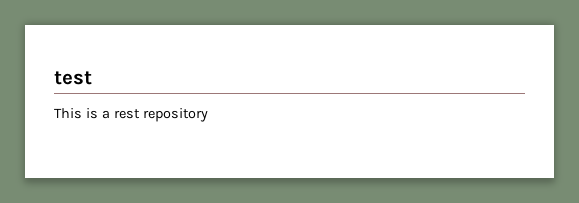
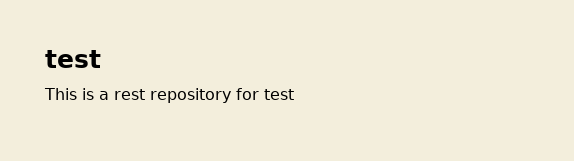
- This is a rest repository
+ This is a rest repository for test

